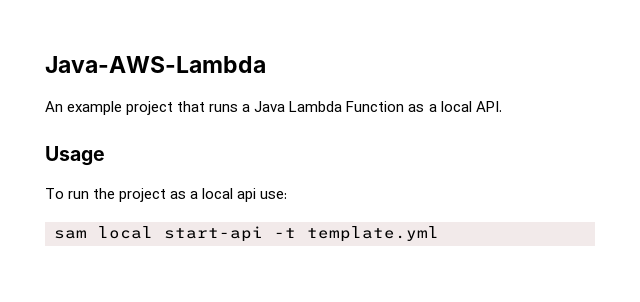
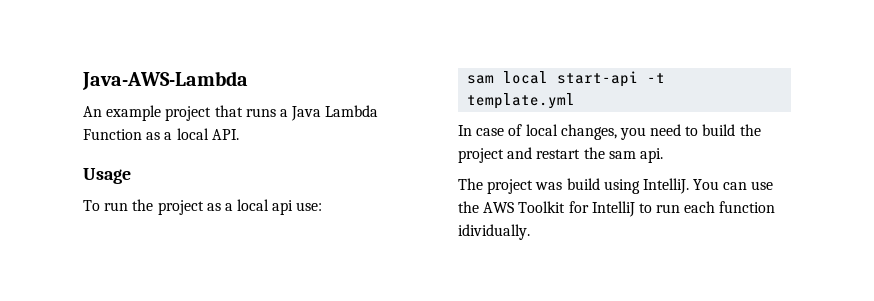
+ In case of local changes, you need to build the project and restart the sam api.
+ The project was build using IntelliJ. You can use the AWS Toolkit for IntelliJ to run each function idividually.

